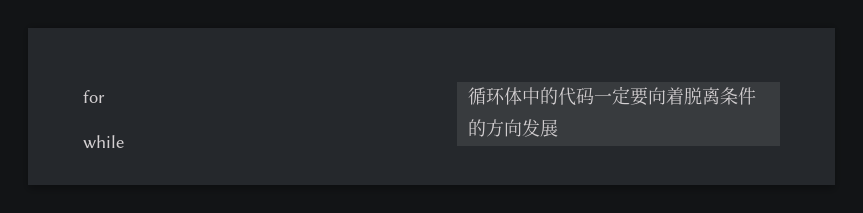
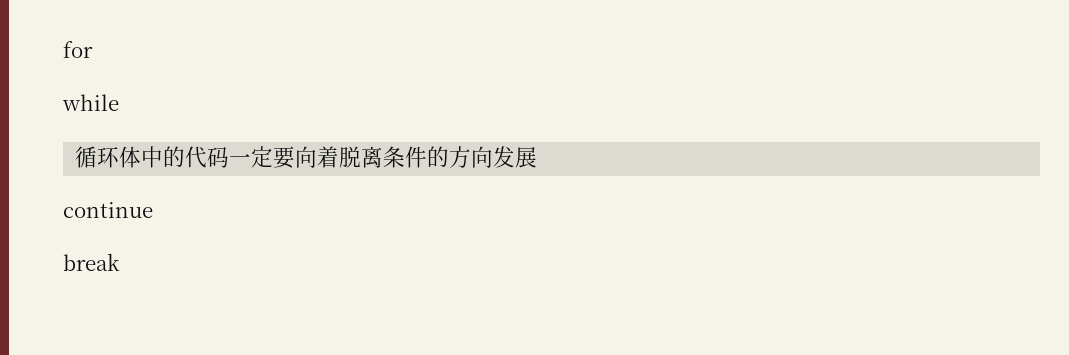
+ continue
+ break

